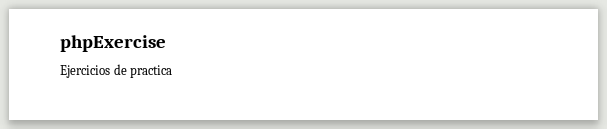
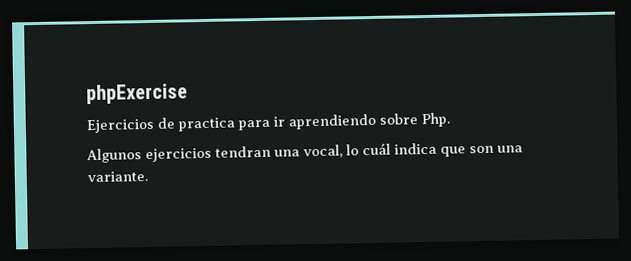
- Ejercicios de practica
+ Ejercicios de practica para ir aprendiendo sobre Php.
+ Algunos ejercicios tendran una vocal, lo cuál indica que son una variante.

